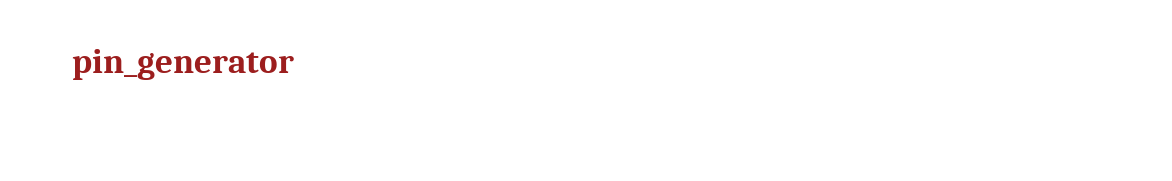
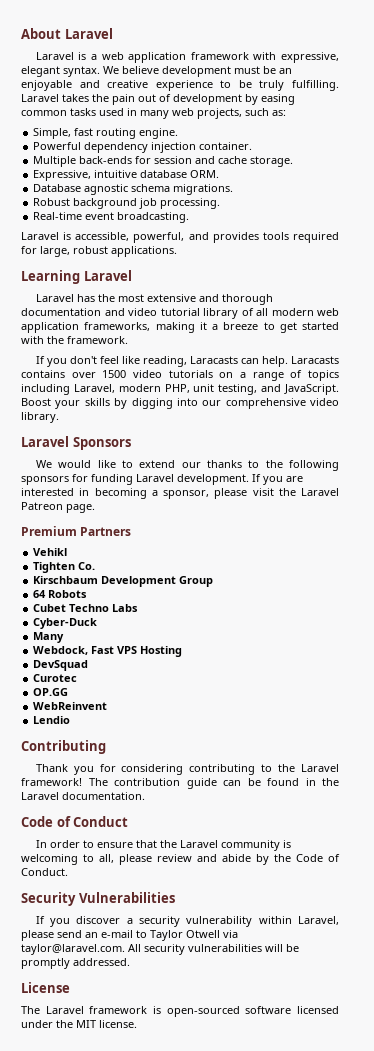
- pin_generator
+ About Laravel
+ Laravel is a web application framework with expressive, elegant syntax. We believe development must be an enjoyable and creative experience to be truly fulfilling. Laravel takes the pain out of development by easing common tasks used in many web projects, such as:
+ Simple, fast routing engine.
+ Powerful dependency injection container.
+ Multiple back-ends for session and cache storage.
+ Expressive, intuitive database ORM.
+ Database agnostic schema migrations.
+ Robust background job processing.
+ Real-time event broadcasting.
+ Laravel is accessible, powerful, and provides tools required for large, robust applications.
+ Learning Laravel
+ Laravel has the most extensive and thorough documentation and video tutorial library of all modern web application frameworks, making it a breeze to get started with the framework.
+ If you don't feel like reading, Laracasts can help. Laracasts contains over 1500 video tutorials on a range of topics including Laravel, modern PHP, unit testing, and JavaScript. Boost your skills by digging into our comprehensive video library.
+ Laravel Sponsors
+ We would like to extend our thanks to the following sponsors for funding Laravel development. If you are interested in becoming a sponsor, please visit the Laravel Patreon page.
+ Premium Partners
+ Vehikl
+ Tighten Co.
+ Kirschbaum Development Group
+ 64 Robots
+ Cubet Techno Labs
+ Cyber-Duck
+ Many
+ Webdock, Fast VPS Hosting
+ DevSquad
+ Curotec
+ OP.GG
+ WebReinvent
+ Lendio
+ Contributing
+ Thank you for considering contributing to the Laravel framework! The contribution guide can be found in the Laravel documentation.
+ Code of Conduct
+ In order to ensure that the Laravel community is welcoming to all, please review and abide by the Code of Conduct.
+ Security Vulnerabilities
+ If you discover a security vulnerability within Laravel, please send an e-mail to Taylor Otwell via taylor@laravel.com. All security vulnerabilities will be promptly addressed.
+ License
+ The Laravel framework is open-sourced software licensed under the MIT license.

